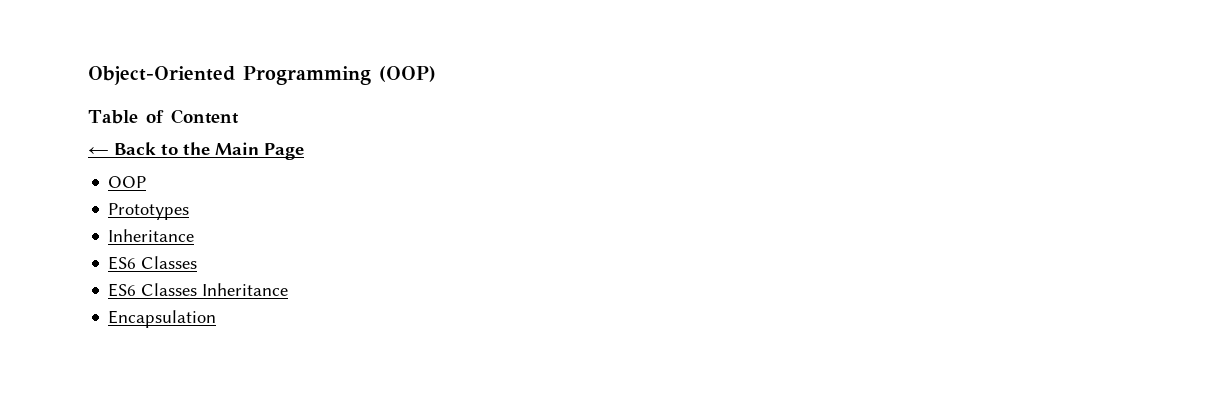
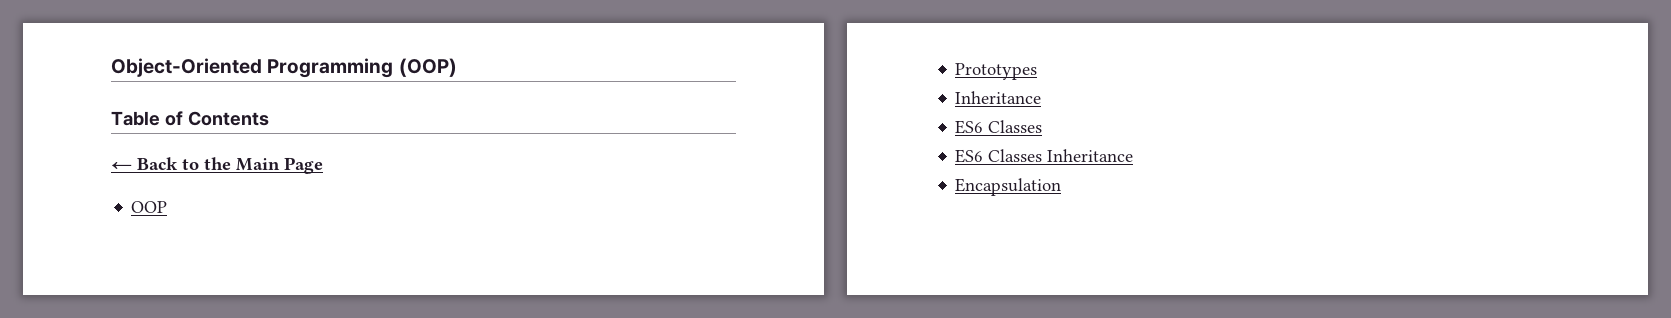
- Table of Content
+ Table of Contents

